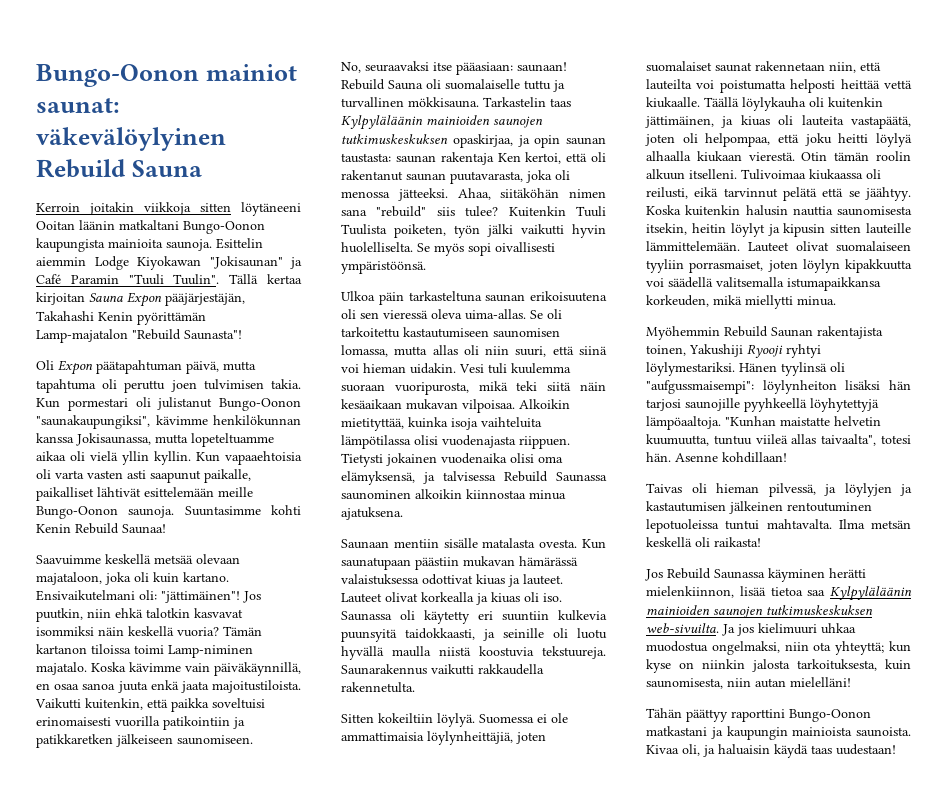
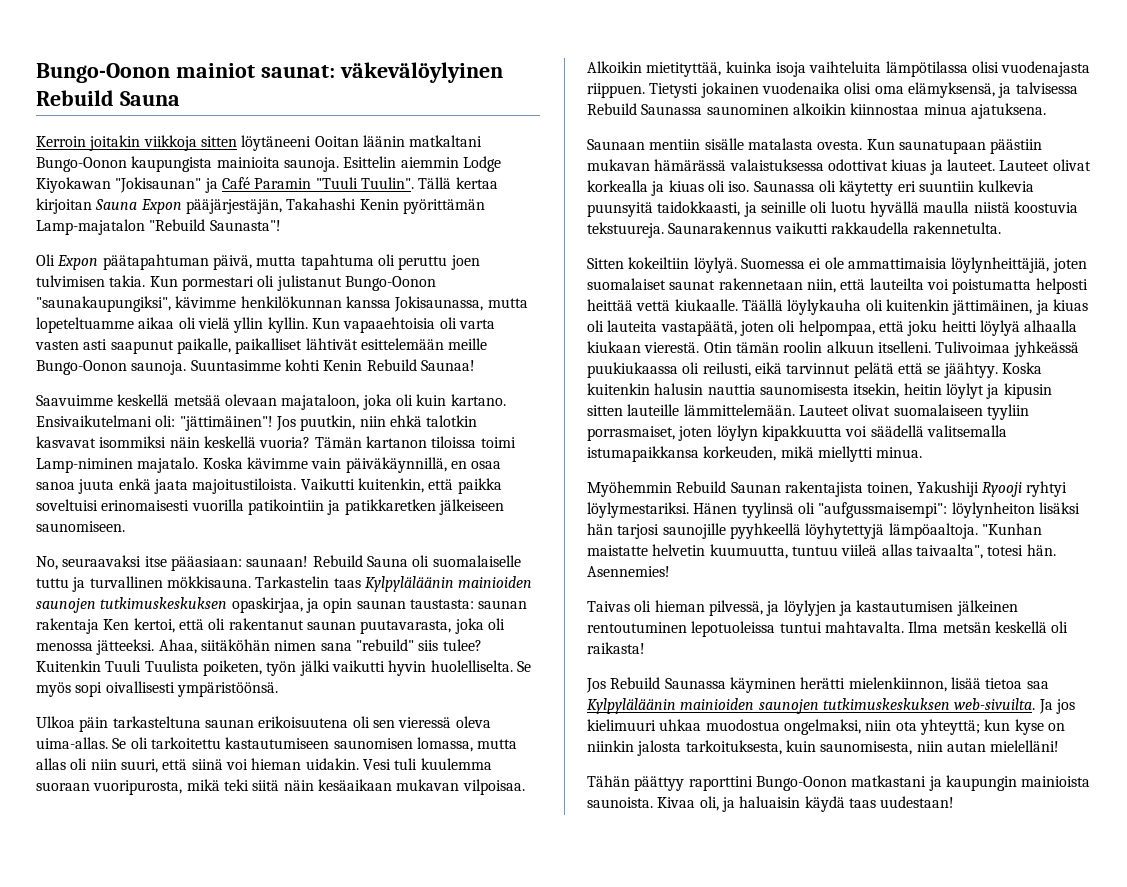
- Tulivoimaa kiukaassa oli reilusti, eikä tarvinnut pelätä että se jäähtyy.
+ Tulivoimaa jyhkeässä puukiukaassa oli reilusti, eikä tarvinnut pelätä että se jäähtyy.
- Asenne kohdillaan!
+ Asennemies!

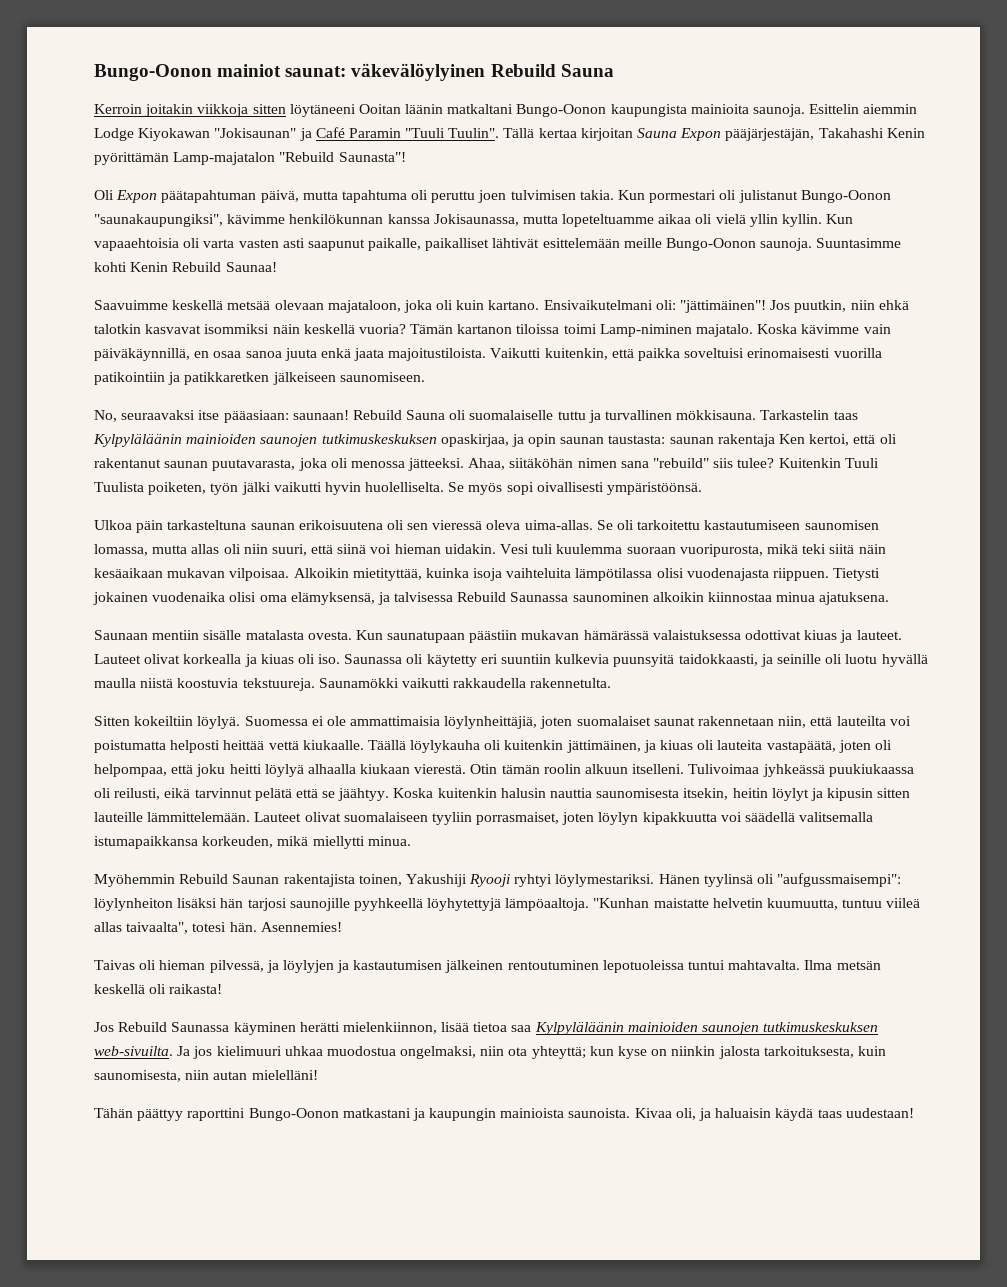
- Saunarakennus vaikutti rakkaudella rakennetulta.
+ Saunamökki vaikutti rakkaudella rakennetulta.

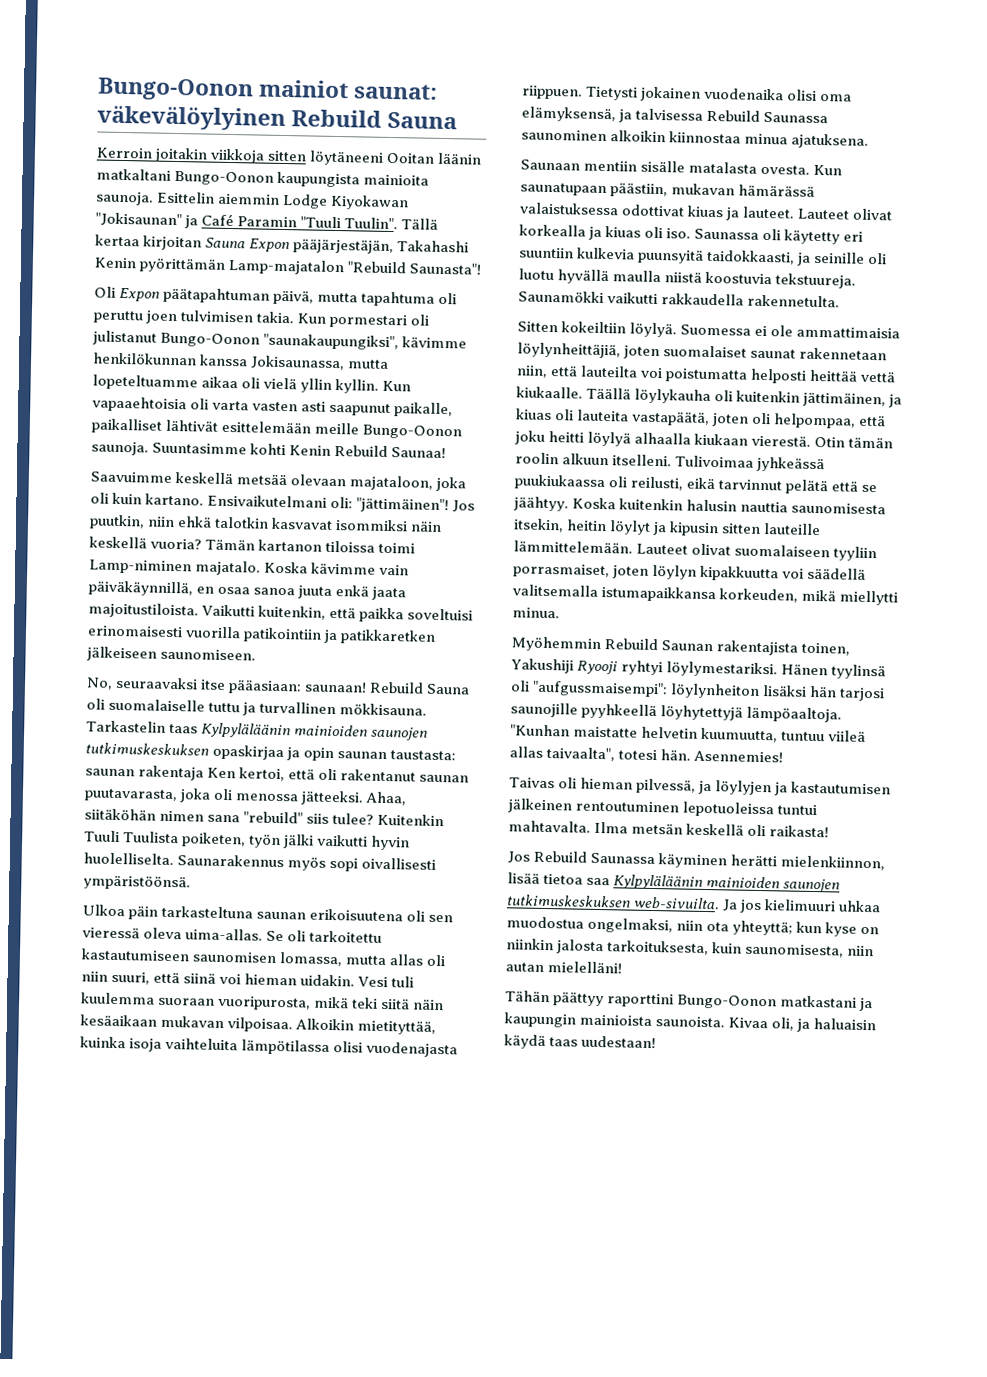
- Tarkastelin taas Kylpyläläänin mainioiden saunojen tutkimuskeskuksen opaskirjaa, ja opin saunan taustasta: saunan rakentaja Ken kertoi, että oli rakentanut saunan puutavarasta, joka oli menossa jätteeksi.
+ Tarkastelin taas Kylpyläläänin mainioiden saunojen tutkimuskeskuksen opaskirjaa ja opin saunan taustasta: saunan rakentaja Ken kertoi, että oli rakentanut saunan puutavarasta, joka oli menossa jätteeksi.
- Se myös sopi oivallisesti ympäristöönsä.
+ Saunarakennus myös sopi oivallisesti ympäristöönsä.
- Kun saunatupaan päästiin mukavan hämärässä valaistuksessa odottivat kiuas ja lauteet.
+ Kun saunatupaan päästiin, mukavan hämärässä valaistuksessa odottivat kiuas ja lauteet.

